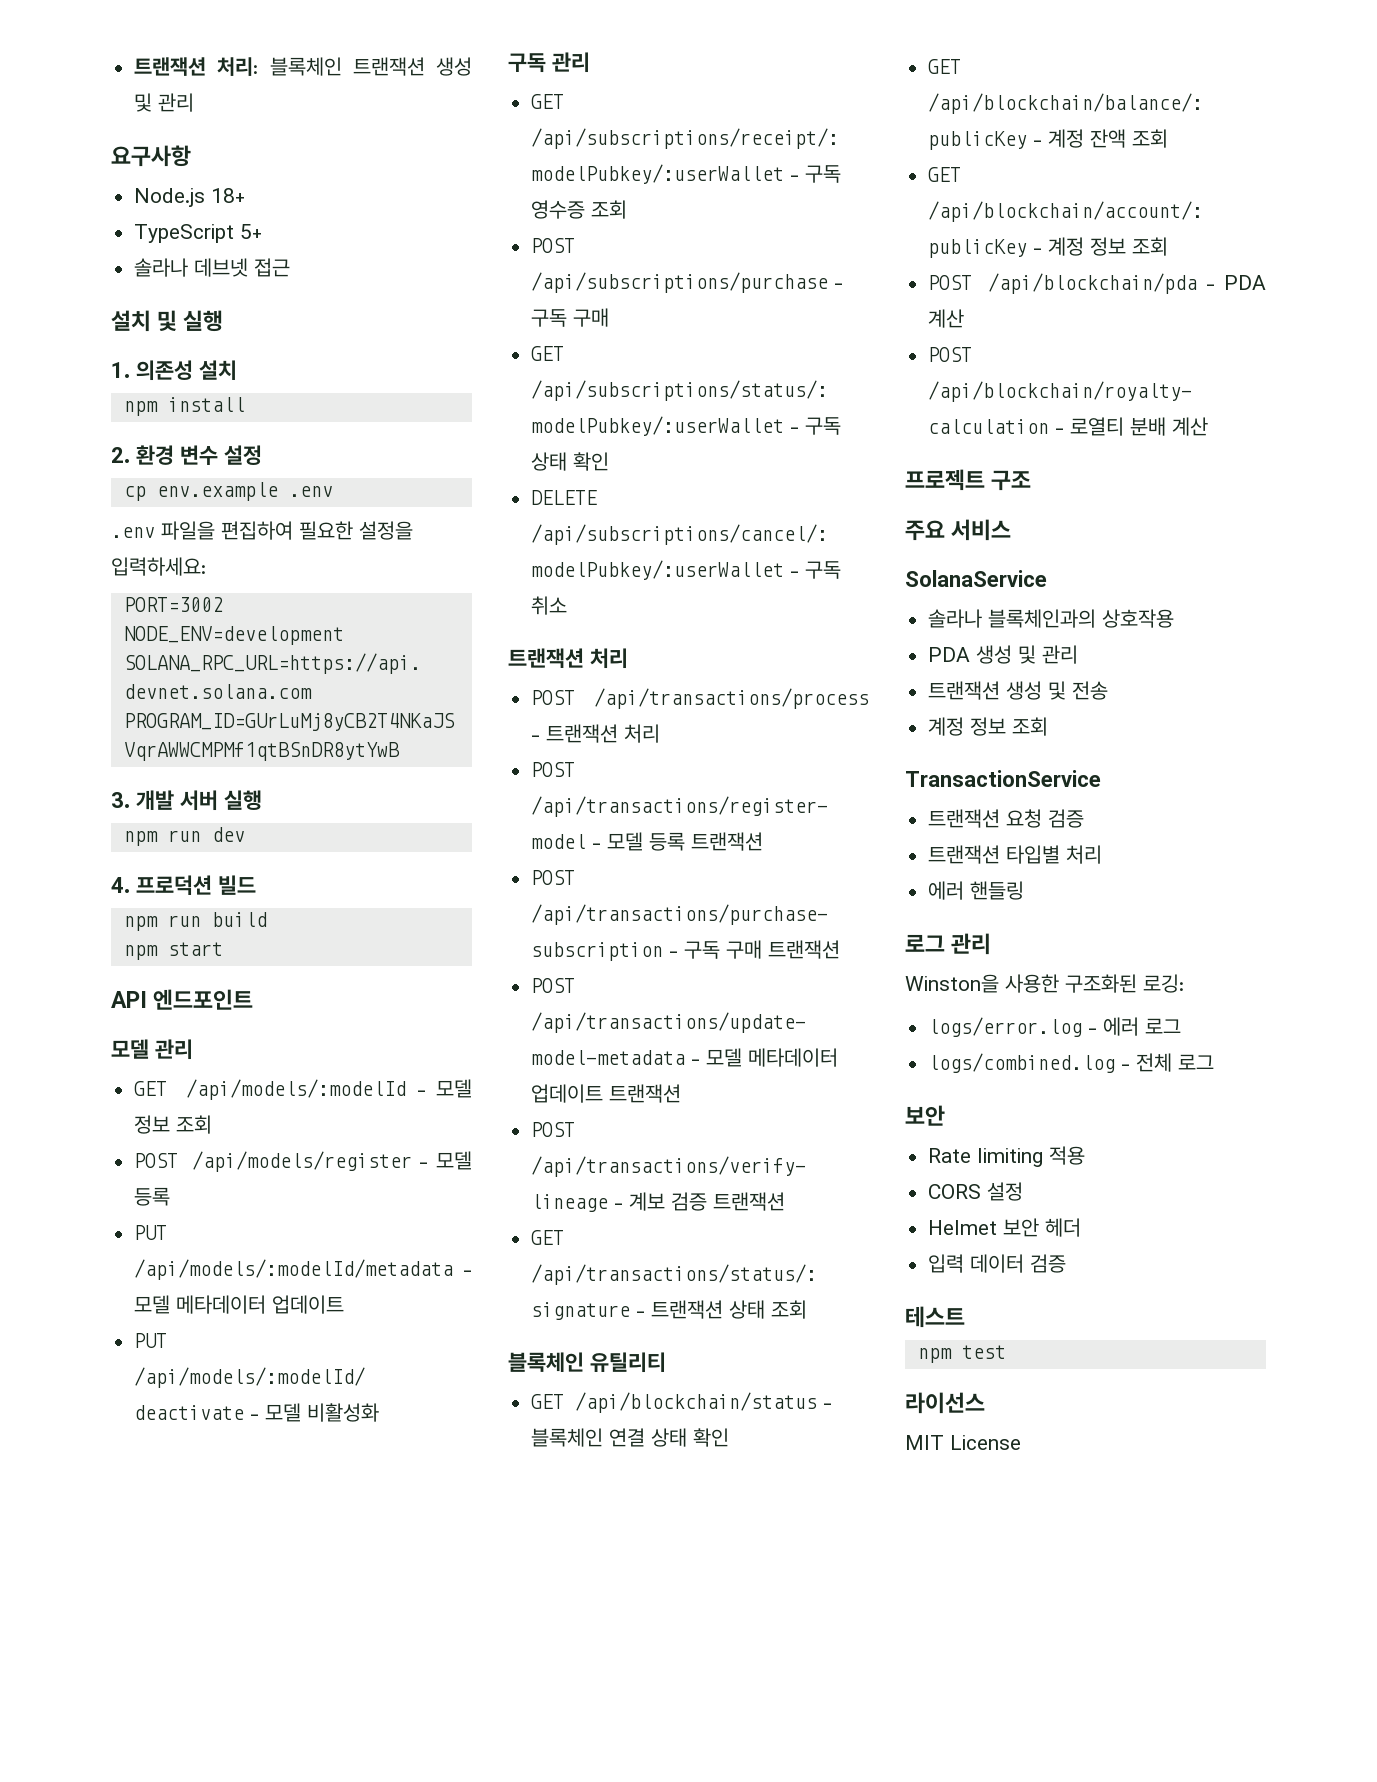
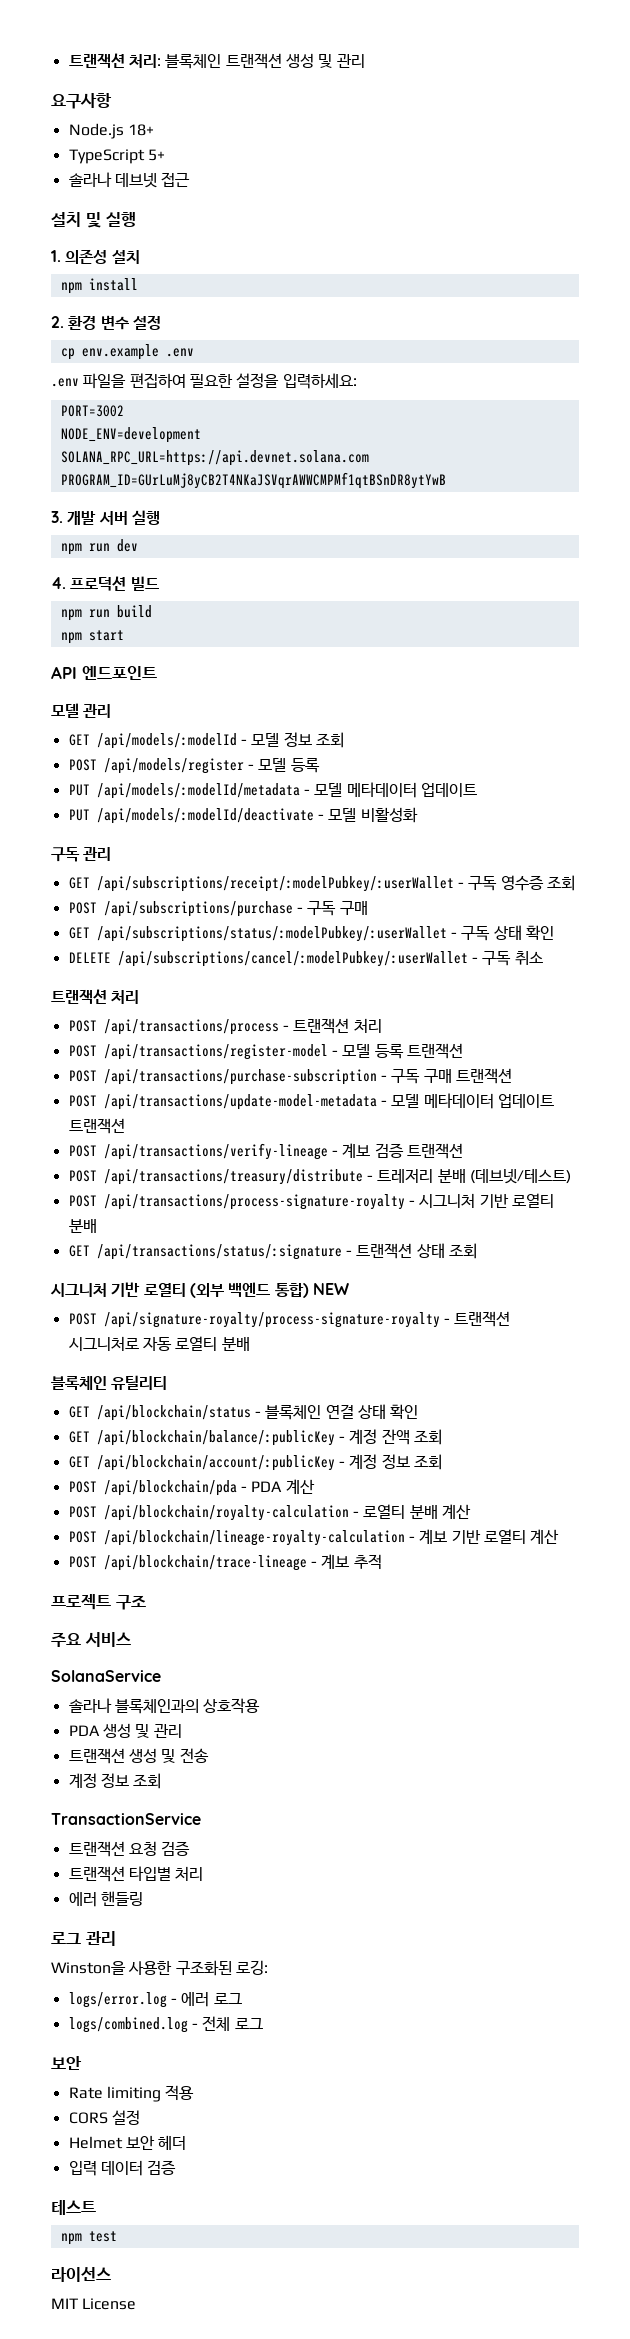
+ POST /api/transactions/treasury/distribute - 트레저리 분배 (데브넷/테스트)
+ POST /api/transactions/process-signature-royalty - 시그니처 기반 로열티 분배
+ 시그니처 기반 로열티 (외부 백엔드 통합) NEW
+ POST /api/signature-royalty/process-signature-royalty - 트랜잭션 시그니처로 자동 로열티 분배
+ POST /api/blockchain/lineage-royalty-calculation - 계보 기반 로열티 계산
+ POST /api/blockchain/trace-lineage - 계보 추적

